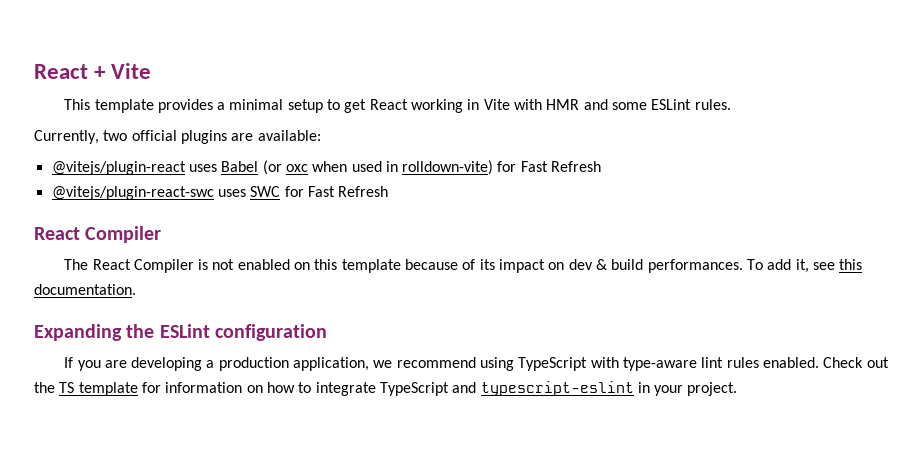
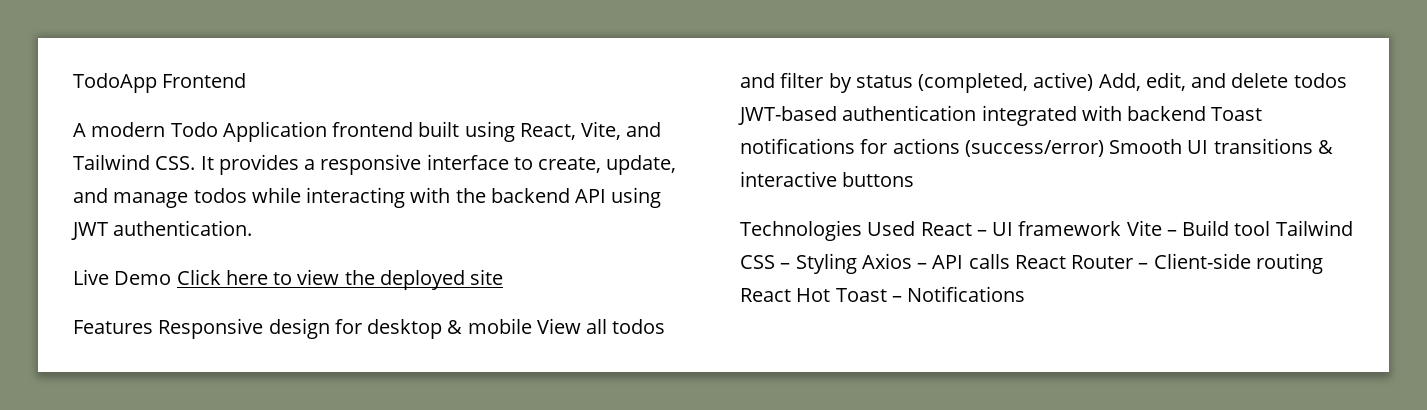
- React + Vite
- This template provides a minimal setup to get React working in Vite with HMR and some ESLint rules.
- Currently, two official plugins are available:
- @vitejs/plugin-react uses Babel (or oxc when used in rolldown-vite) for Fast Refresh
- @vitejs/plugin-react-swc uses SWC for Fast Refresh
- React Compiler
- The React Compiler is not enabled on this template because of its impact on dev & build performances. To add it, see this documentation.
- Expanding the ESLint configuration
- If you are developing a production application, we recommend using TypeScript with type-aware lint rules enabled. Check out the TS template for information on how to integrate TypeScript and typescript-eslint in your project.
+ TodoApp Frontend
+ A modern Todo Application frontend built using React, Vite, and Tailwind CSS. It provides a responsive interface to create, update, and manage todos while interacting with the backend API using JWT authentication.
+ Live Demo Click here to view the deployed site
+ Features Responsive design for desktop & mobile View all todos and filter by status (completed, active) Add, edit, and delete todos JWT-based authentication integrated with backend Toast notifications for actions (success/error) Smooth UI transitions & interactive buttons
+ Technologies Used React – UI framework Vite – Build tool Tailwind CSS – Styling Axios – API calls React Router – Client-side routing React Hot Toast – Notifications

